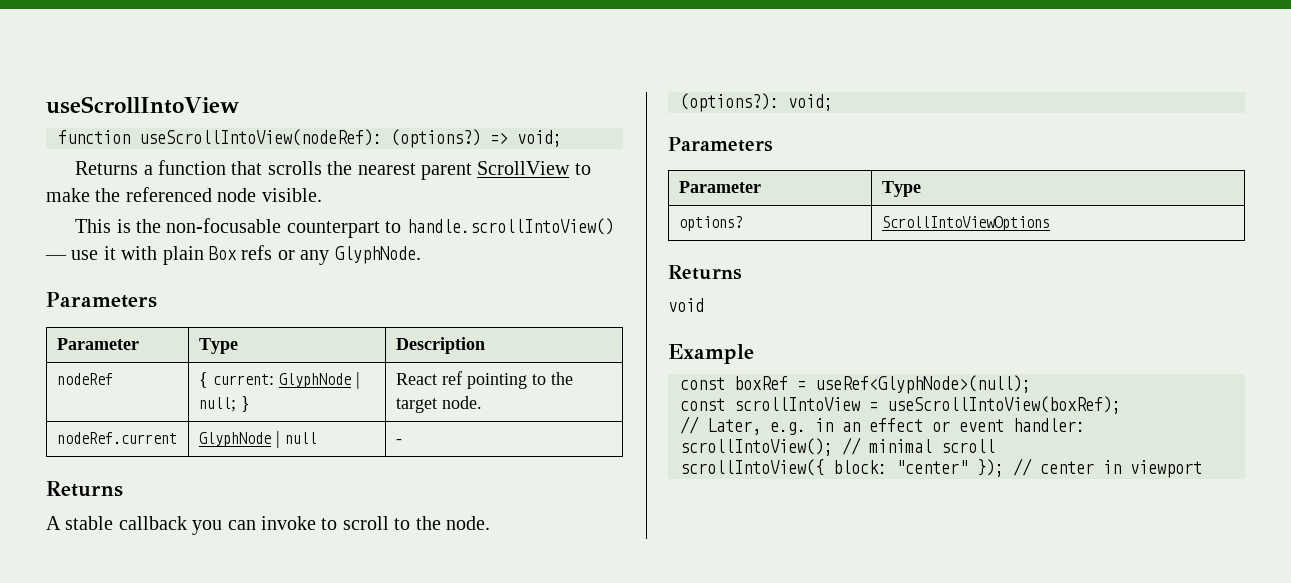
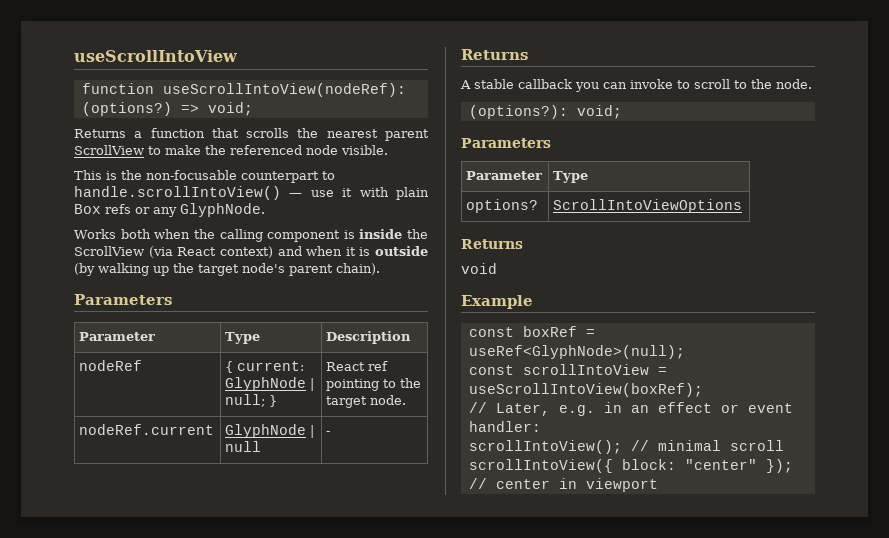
+ Works both when the calling component is inside the ScrollView (via React context) and when it is outside (by walking up the target node's parent chain).

